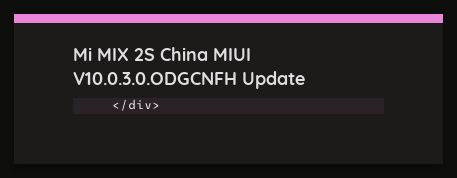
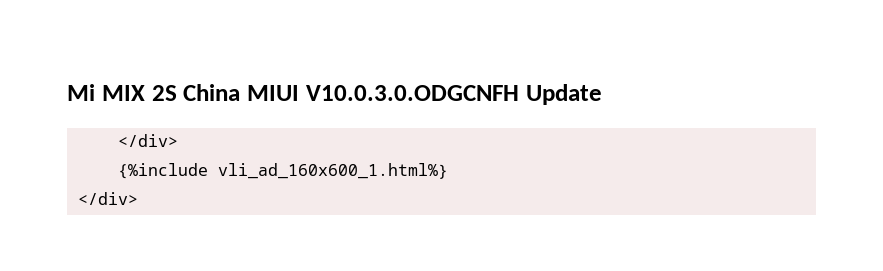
+ {%include vli_ad_160x600_1.html%}
+ </div>

